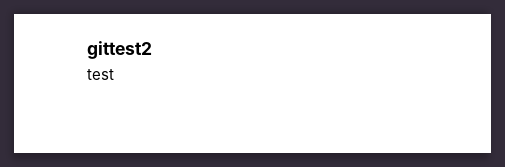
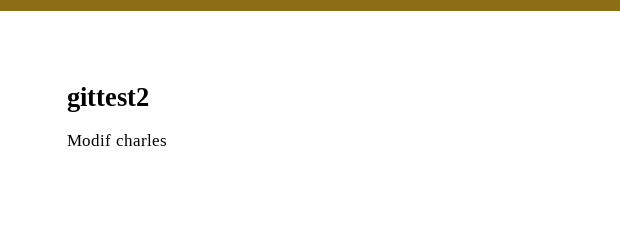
- test
+ Modif charles

